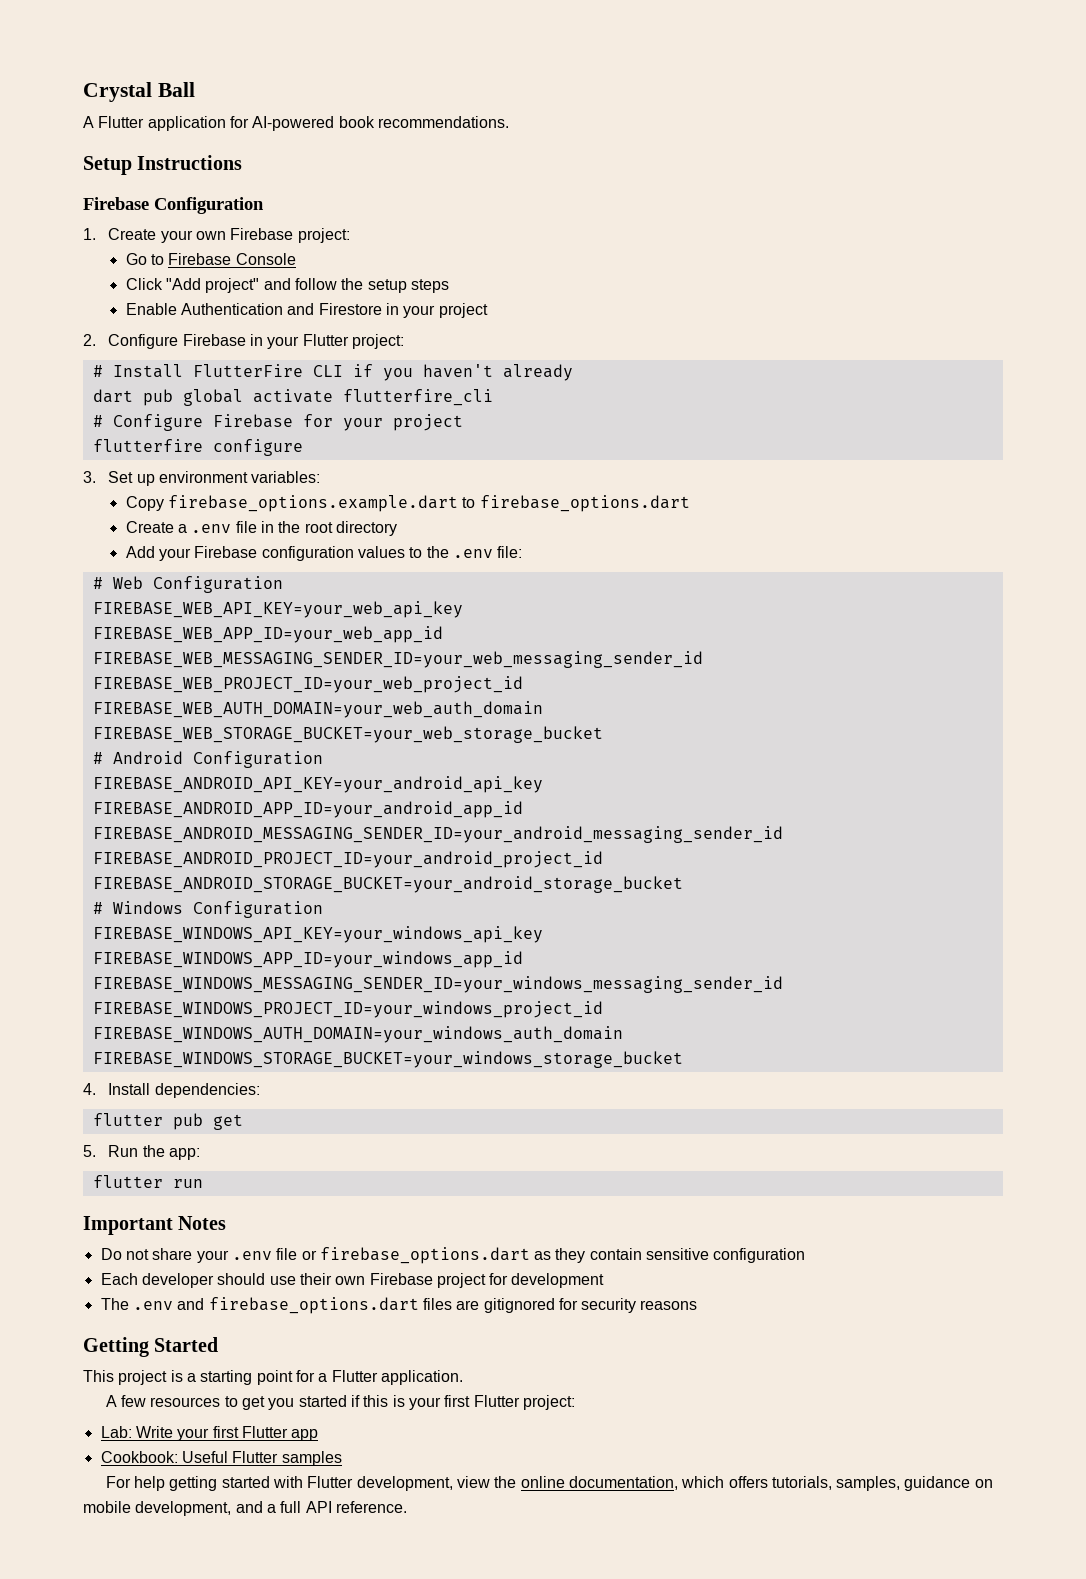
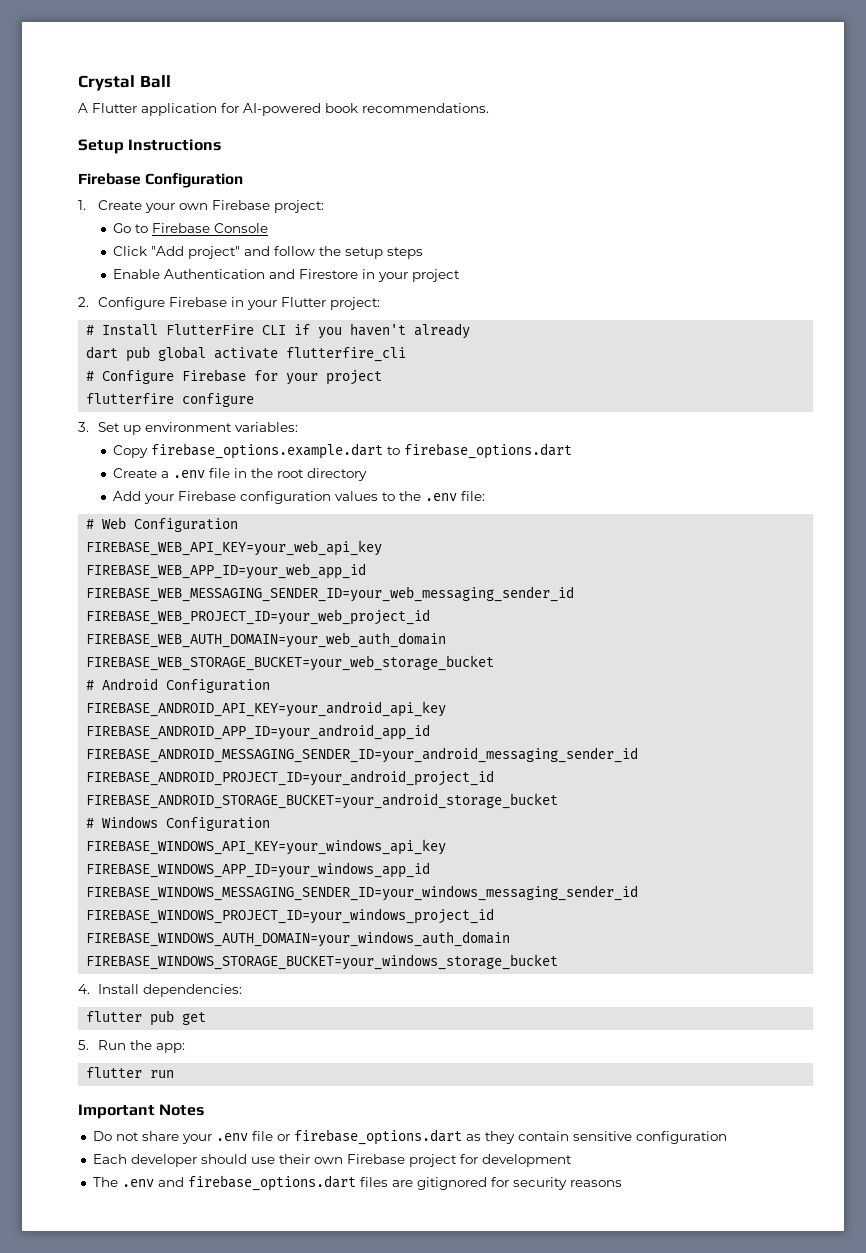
- Getting Started
- This project is a starting point for a Flutter application.
- A few resources to get you started if this is your first Flutter project:
- Lab: Write your first Flutter app
- Cookbook: Useful Flutter samples
- For help getting started with Flutter development, view the online documentation, which offers tutorials, samples, guidance on mobile development, and a full API reference.

